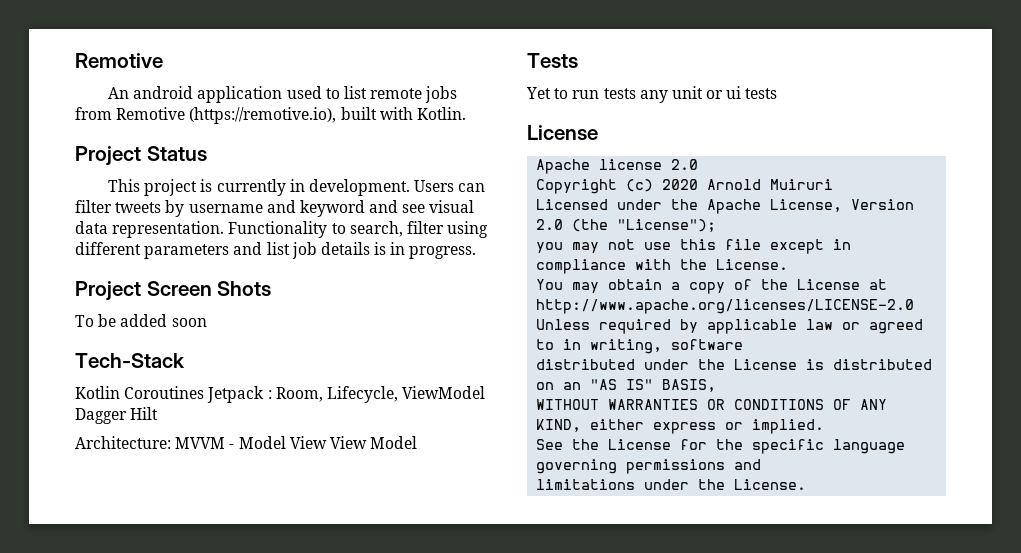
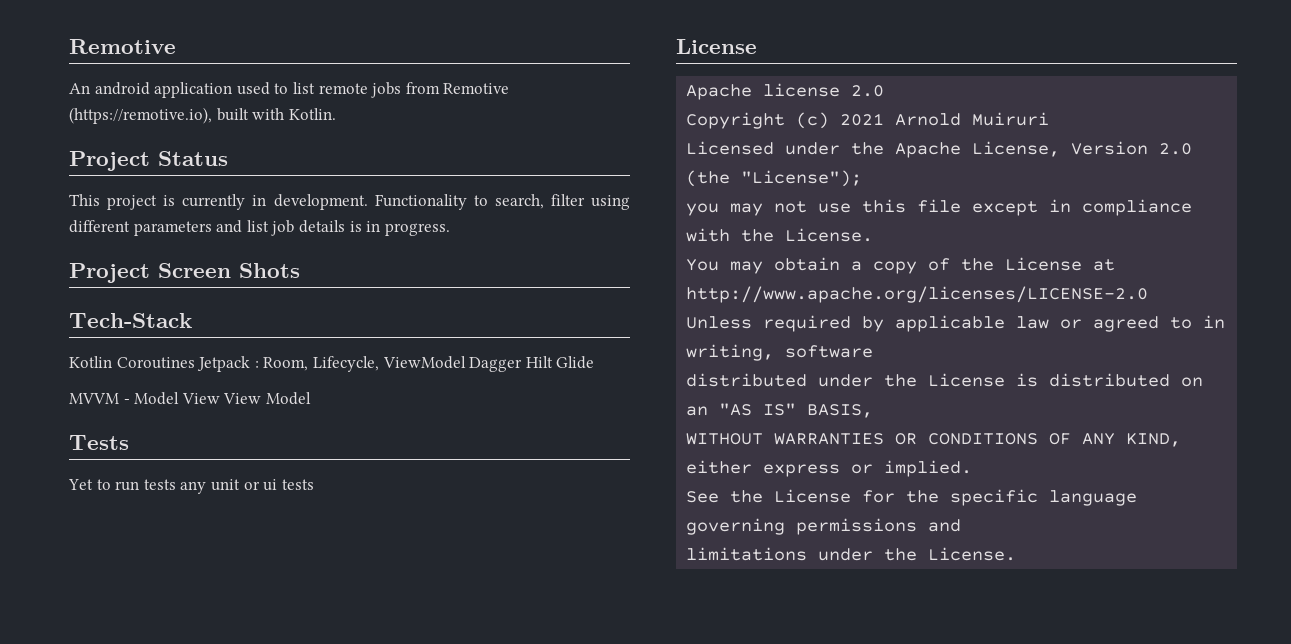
- Users can filter tweets by username and keyword and see visual data representation.
- To be added soon
- Kotlin Coroutines Jetpack : Room, Lifecycle, ViewModel Dagger Hilt
- Architecture: MVVM - Model View View Model
+ Kotlin Coroutines Jetpack : Room, Lifecycle, ViewModel Dagger Hilt Glide
+ MVVM - Model View View Model
- Copyright (c) 2020 Arnold Muiruri
+ Copyright (c) 2021 Arnold Muiruri

